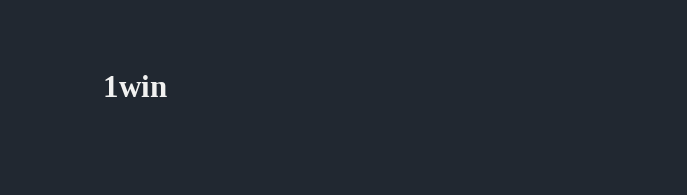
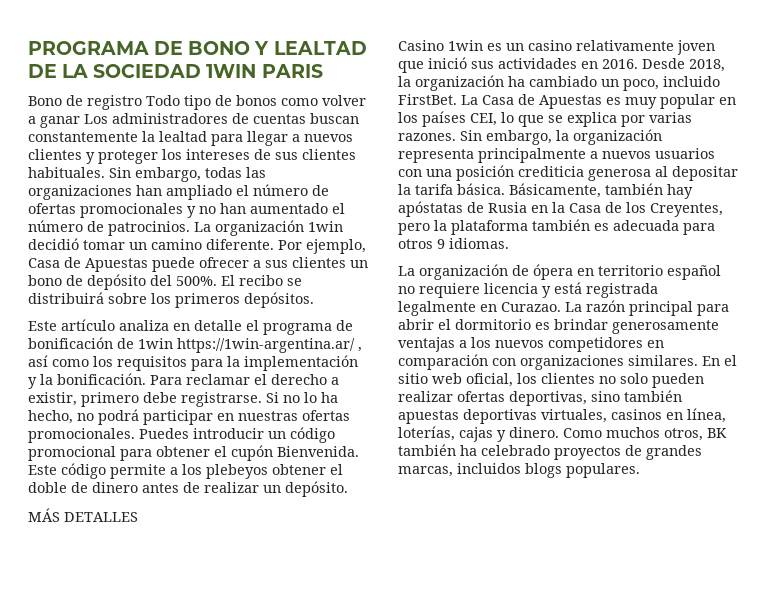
- 1win
+ PROGRAMA DE BONO Y LEALTAD DE LA SOCIEDAD 1WIN PARIS
+ Bono de registro Todo tipo de bonos como volver a ganar Los administradores de cuentas buscan constantemente la lealtad para llegar a nuevos clientes y proteger los intereses de sus clientes habituales. Sin embargo, todas las organizaciones han ampliado el número de ofertas promocionales y no han aumentado el número de patrocinios. La organización 1win decidió tomar un camino diferente. Por ejemplo, Casa de Apuestas puede ofrecer a sus clientes un bono de depósito del 500%. El recibo se distribuirá sobre los primeros depósitos.
+ Este artículo analiza en detalle el programa de bonificación de 1win https://1win-argentina.ar/ , así como los requisitos para la implementación y la bonificación. Para reclamar el derecho a existir, primero debe registrarse. Si no lo ha hecho, no podrá participar en nuestras ofertas promocionales. Puedes introducir un código promocional para obtener el cupón Bienvenida. Este código permite a los plebeyos obtener el doble de dinero antes de realizar un depósito.
+ MÁS DETALLES
+ Casino 1win es un casino relativamente joven que inició sus actividades en 2016. Desde 2018, la organización ha cambiado un poco, incluido FirstBet. La Casa de Apuestas es muy popular en los países CEI, lo que se explica por varias razones. Sin embargo, la organización representa principalmente a nuevos usuarios con una posición crediticia generosa al depositar la tarifa básica. Básicamente, también hay apóstatas de Rusia en la Casa de los Creyentes, pero la plataforma también es adecuada para otros 9 idiomas.
+ La organización de ópera en territorio español no requiere licencia y está registrada legalmente en Curazao. La razón principal para abrir el dormitorio es brindar generosamente ventajas a los nuevos competidores en comparación con organizaciones similares. En el sitio web oficial, los clientes no solo pueden realizar ofertas deportivas, sino también apuestas deportivas virtuales, casinos en línea, loterías, cajas y dinero. Como muchos otros, BK también ha celebrado proyectos de grandes marcas, incluidos blogs populares.

